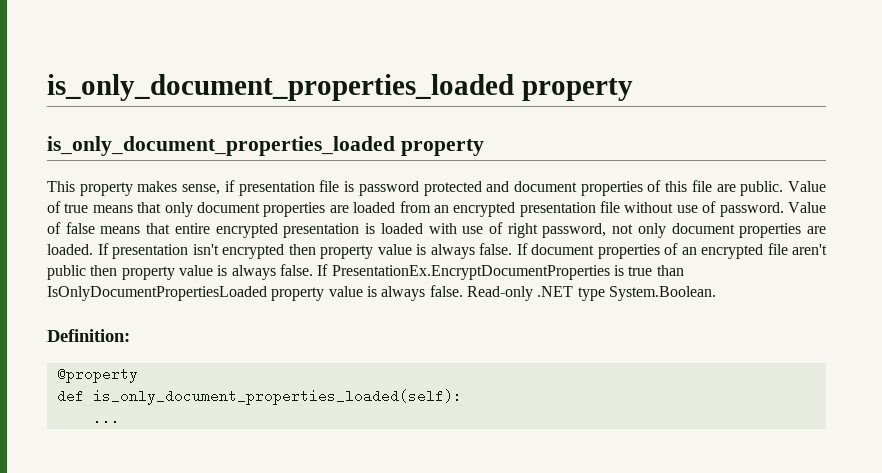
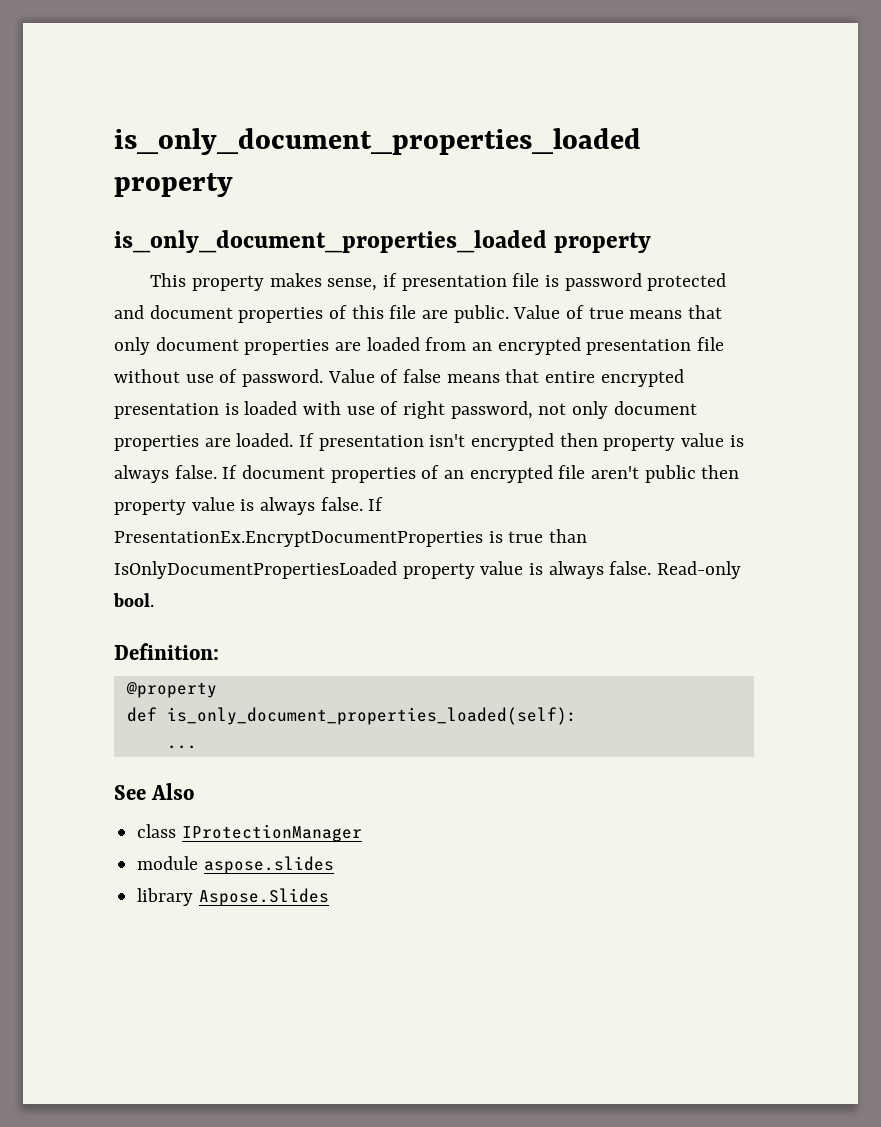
- Read-only .NET type System.Boolean.
+ Read-only bool.
+ See Also
+ class IProtectionManager
+ module aspose.slides
+ library Aspose.Slides

